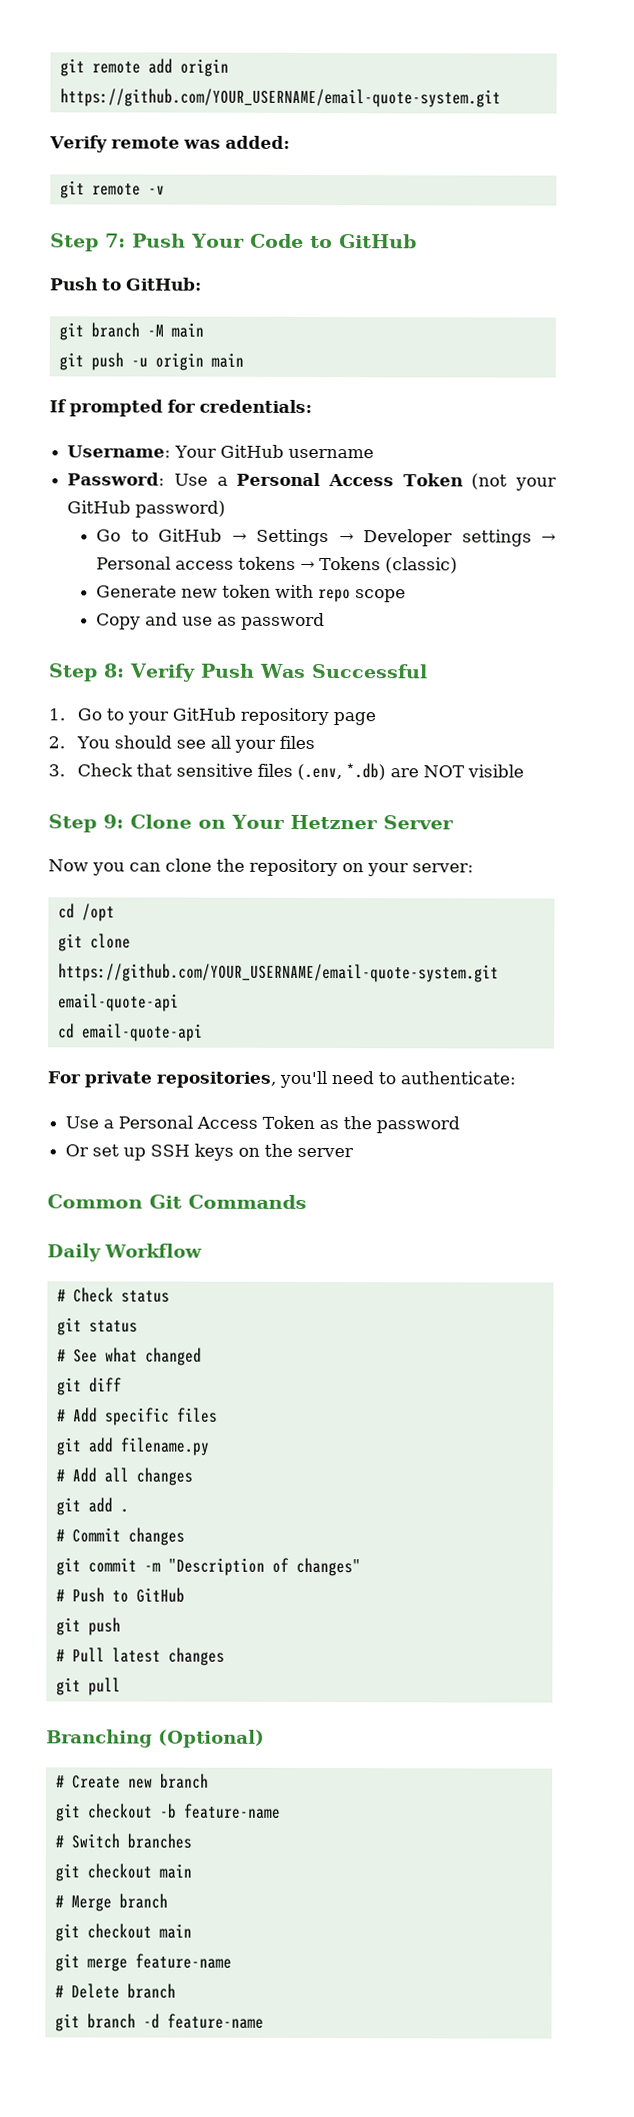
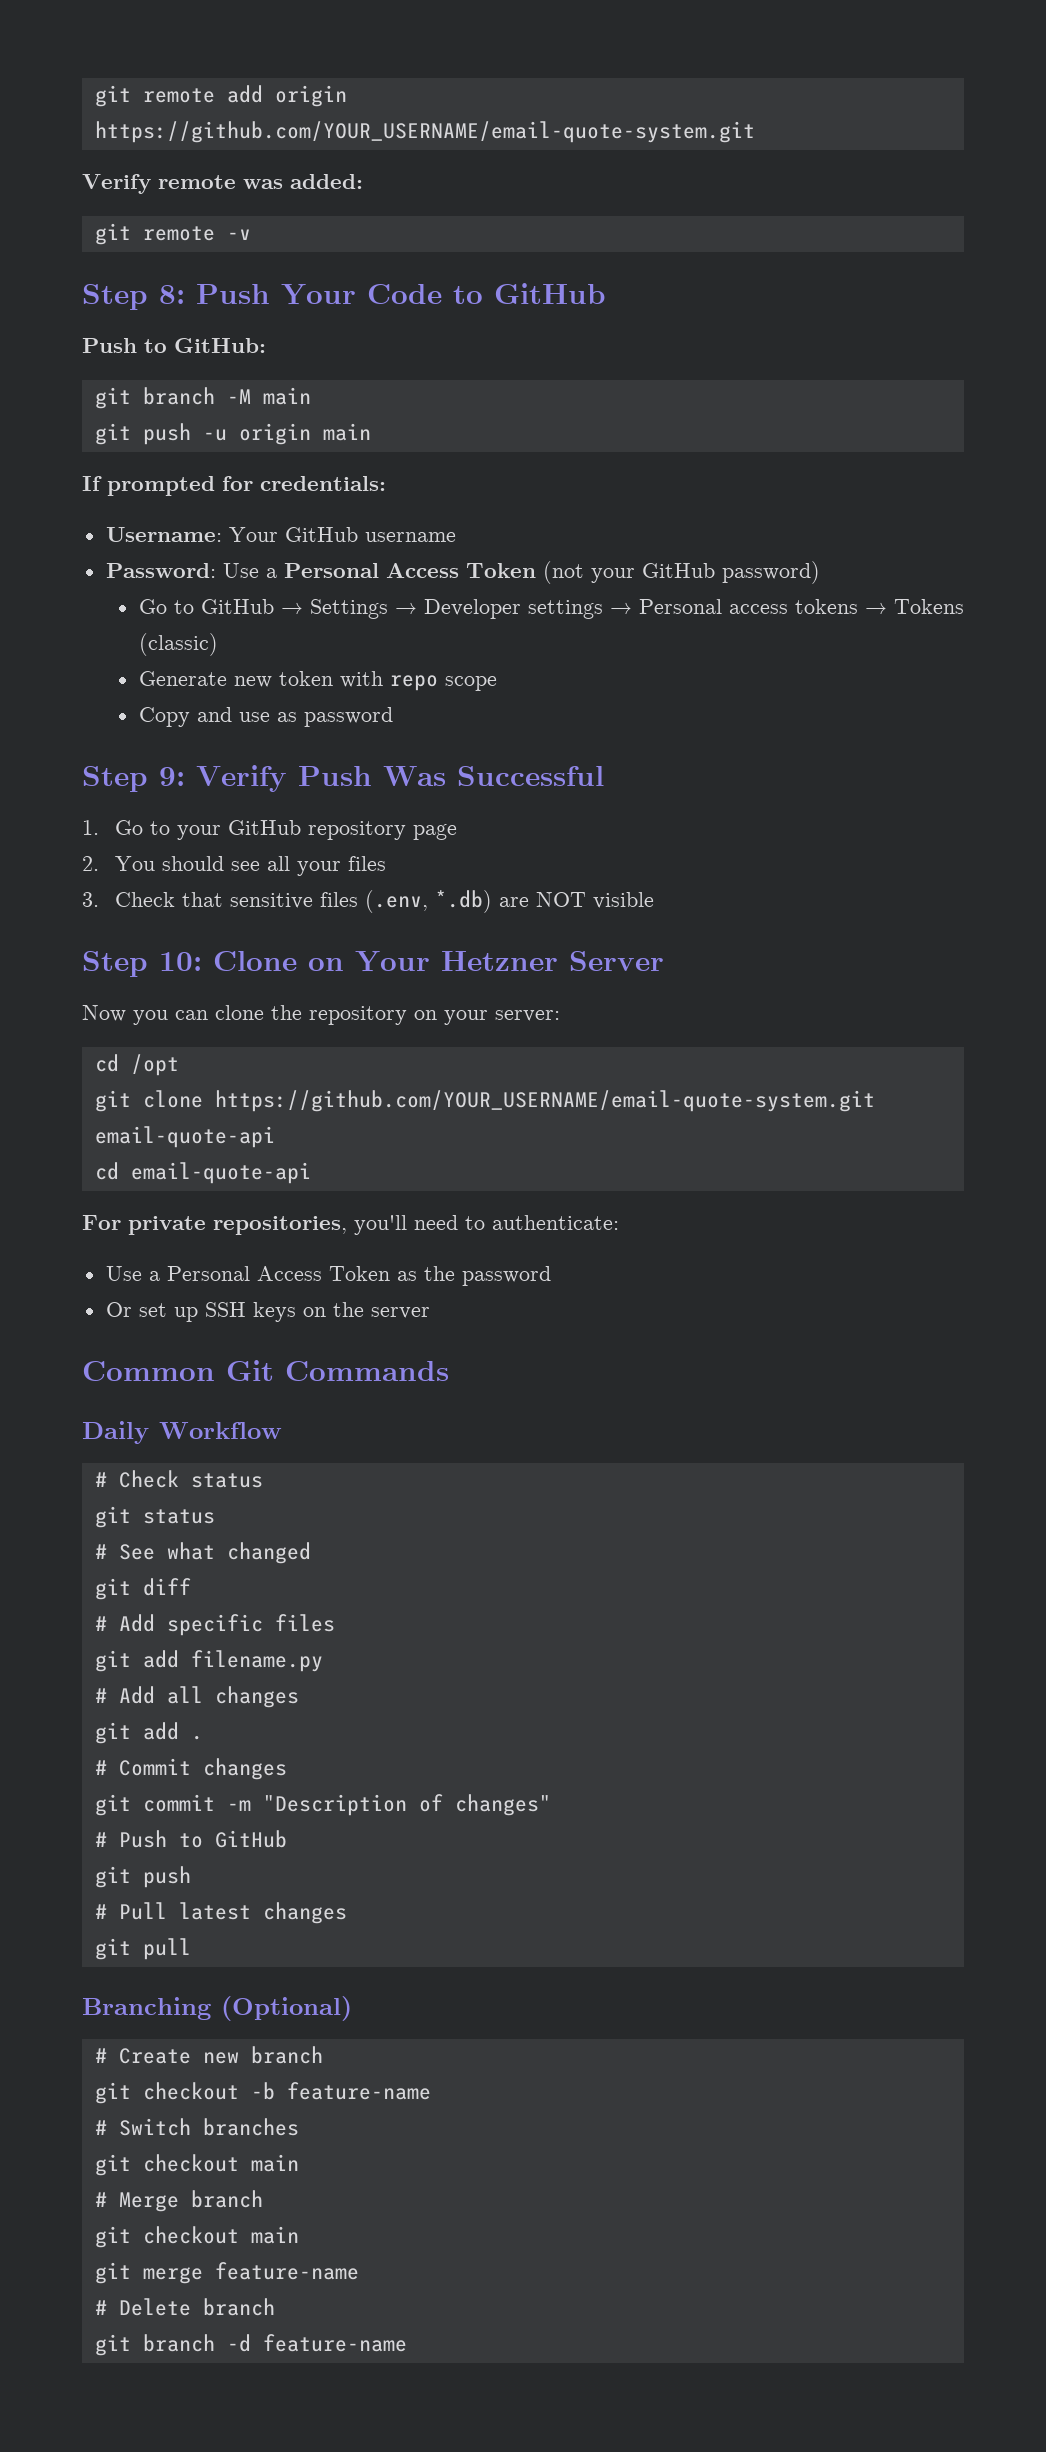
- Step 7: Push Your Code to GitHub
+ Step 8: Push Your Code to GitHub
- Step 8: Verify Push Was Successful
+ Step 9: Verify Push Was Successful
- Step 9: Clone on Your Hetzner Server
+ Step 10: Clone on Your Hetzner Server

